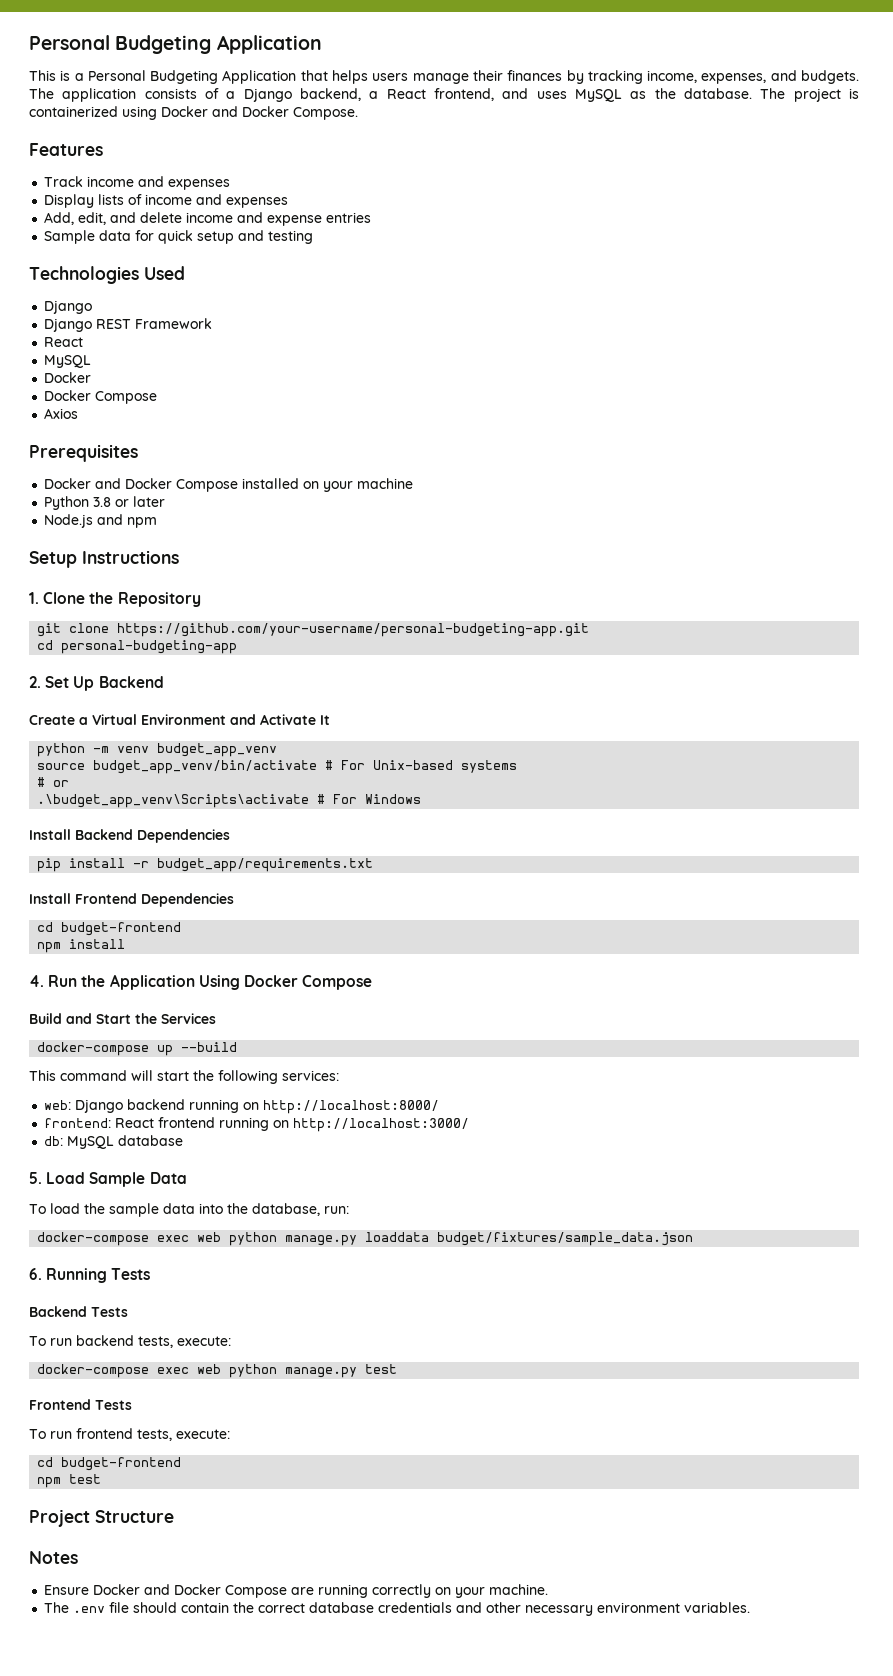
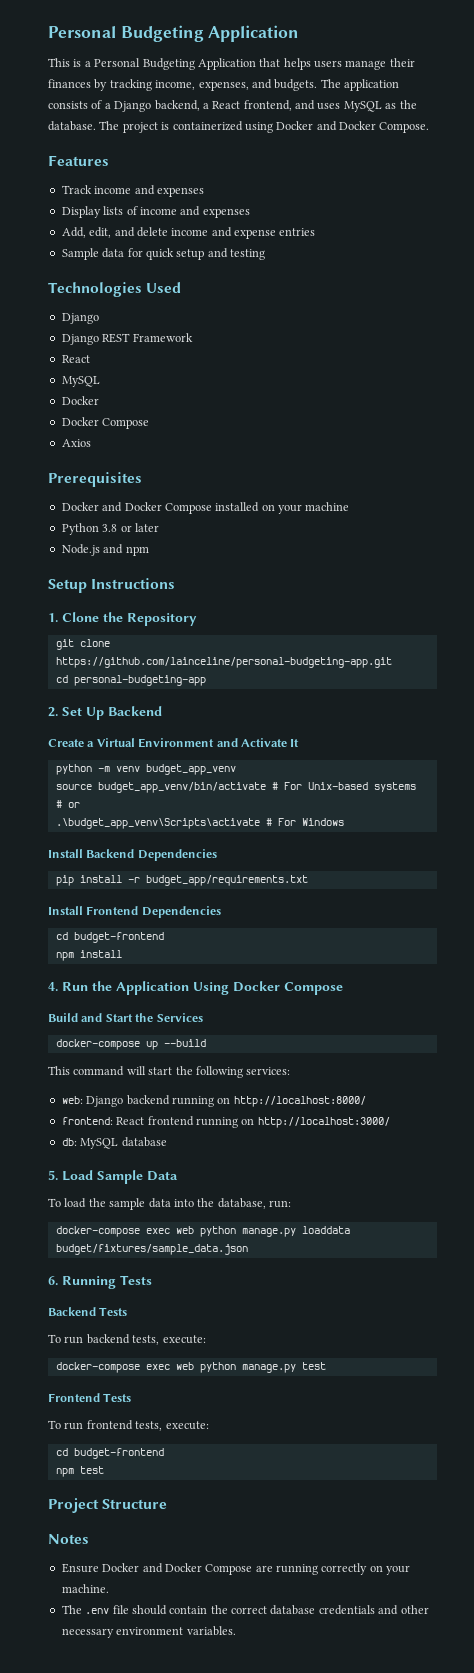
- git clone https://github.com/your-username/personal-budgeting-app.git
+ git clone https://github.com/lainceline/personal-budgeting-app.git

